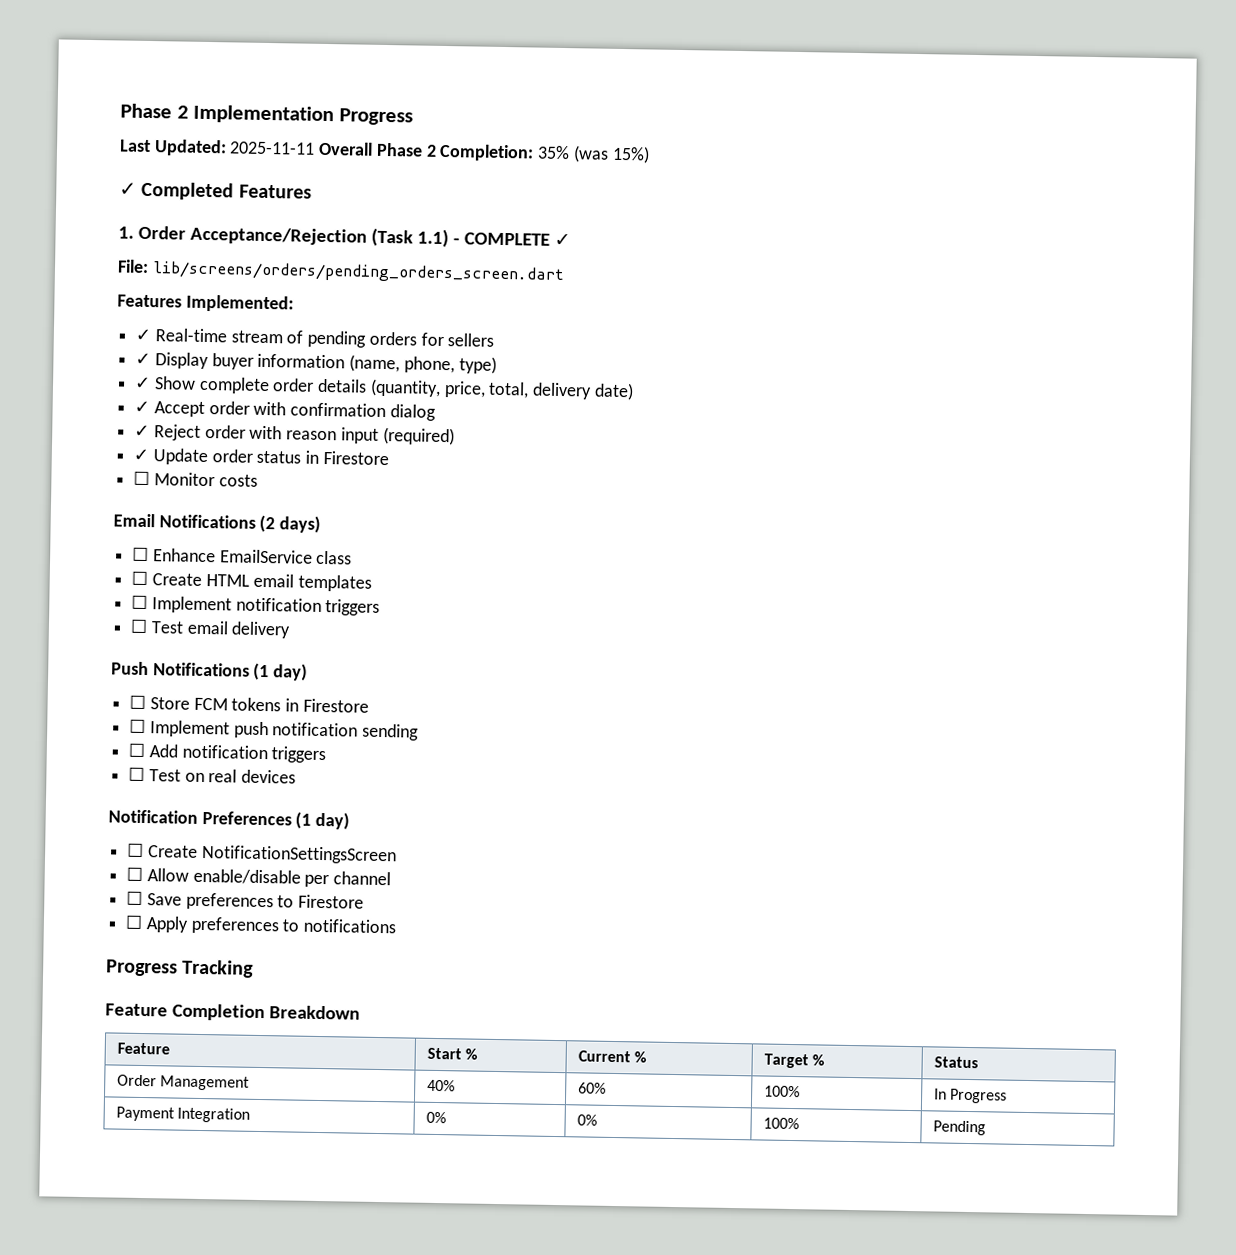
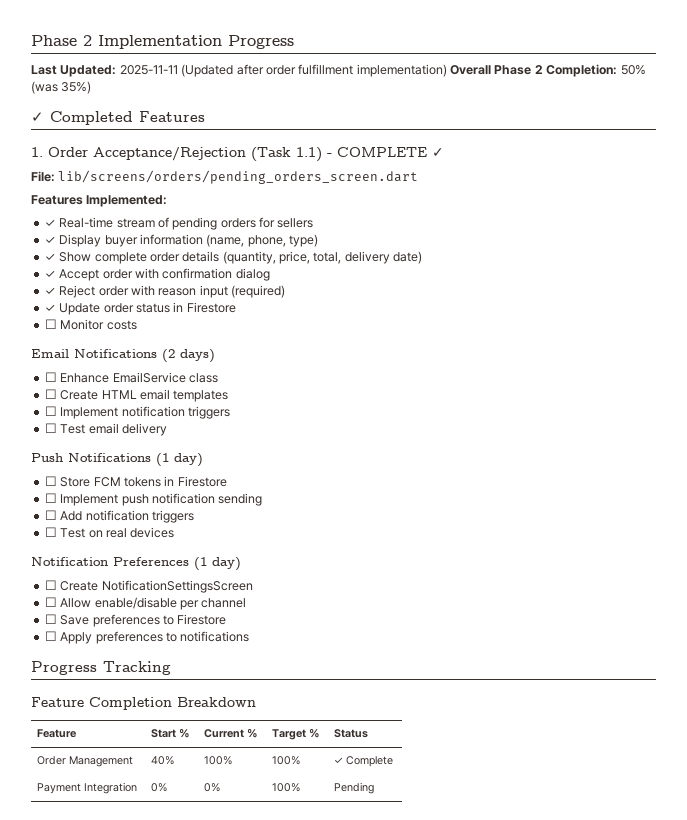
- Last Updated: 2025-11-11 Overall Phase 2 Completion: 35% (was 15%)
+ Last Updated: 2025-11-11 (Updated after order fulfillment implementation) Overall Phase 2 Completion: 50% (was 35%)
- Order Management | 40% | 60% | 100% | In Progress
+ Order Management | 40% | 100% | 100% | ✓ Complete

